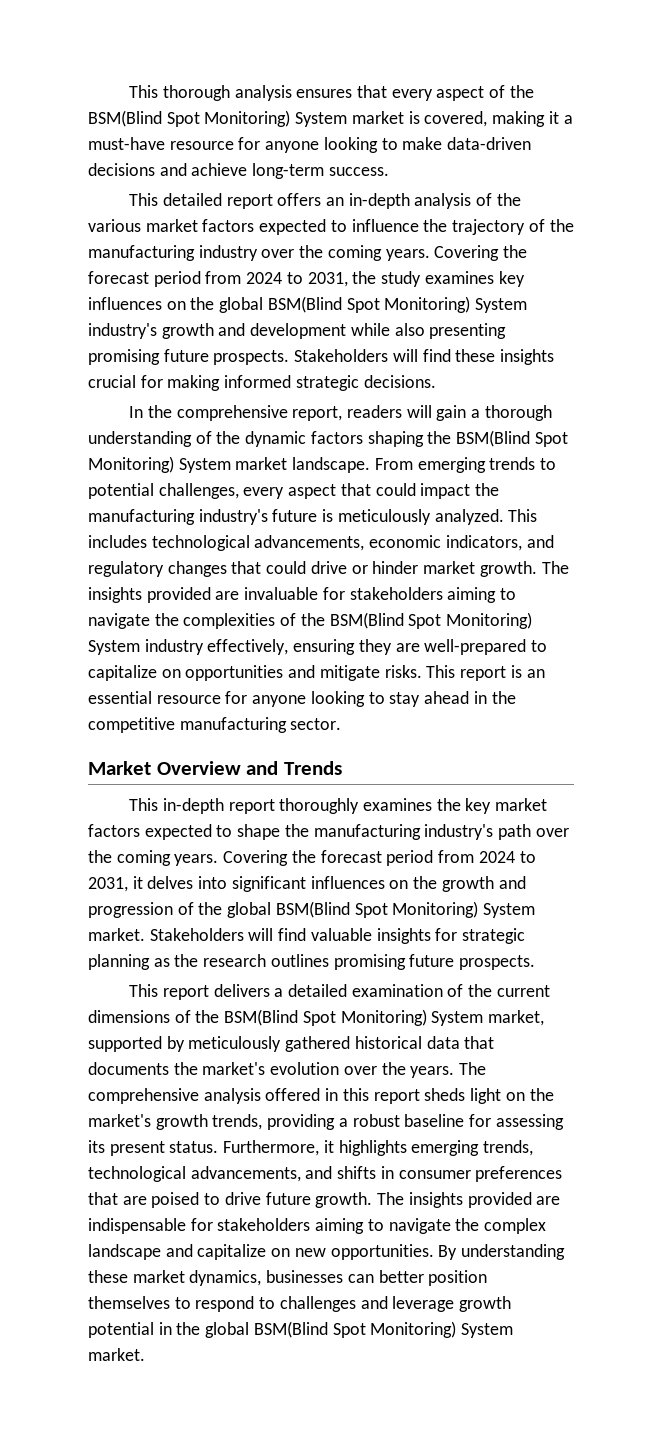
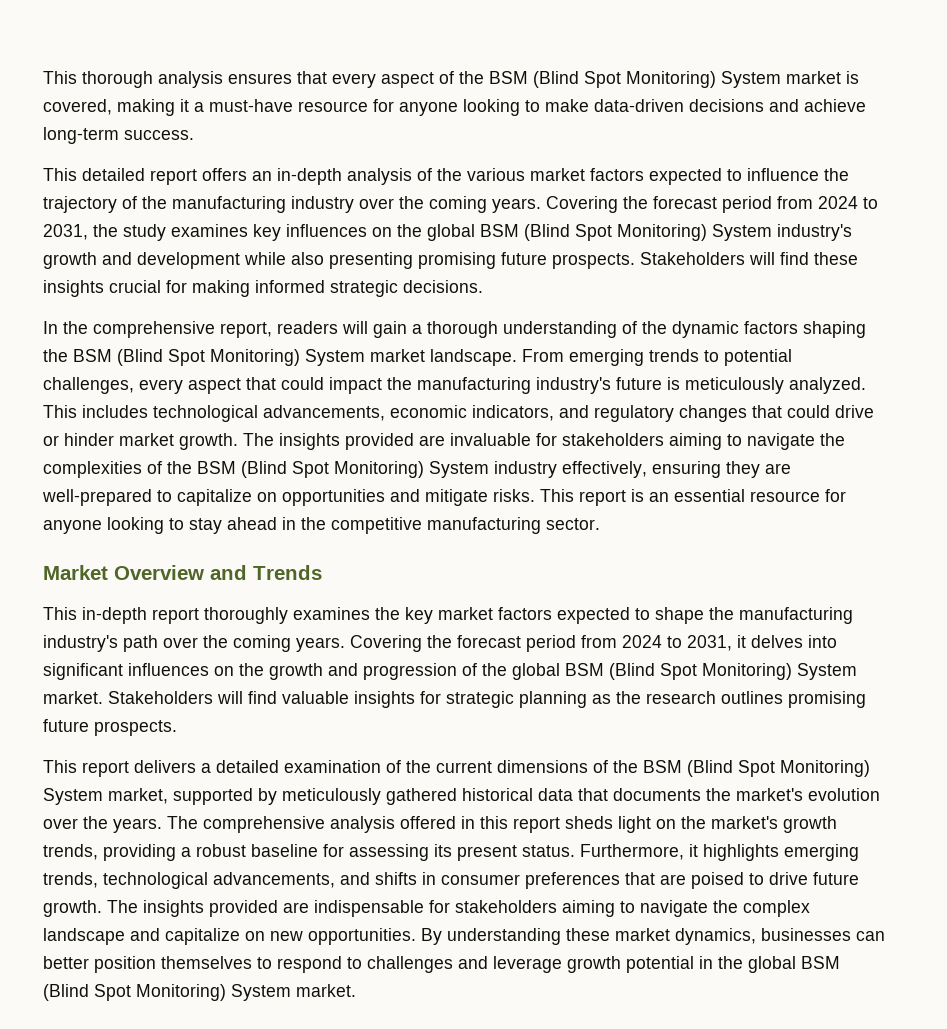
- This thorough analysis ensures that every aspect of the BSM(Blind Spot Monitoring) System market is covered, making it a must-have resource for anyone looking to make data-driven decisions and achieve long-term success.
+ This thorough analysis ensures that every aspect of the BSM (Blind Spot Monitoring) System market is covered, making it a must-have resource for anyone looking to make data-driven decisions and achieve long-term success.
- Covering the forecast period from 2024 to 2031, the study examines key influences on the global BSM(Blind Spot Monitoring) System industry's growth and development while also presenting promising future prospects.
+ Covering the forecast period from 2024 to 2031, the study examines key influences on the global BSM (Blind Spot Monitoring) System industry's growth and development while also presenting promising future prospects.
- In the comprehensive report, readers will gain a thorough understanding of the dynamic factors shaping the BSM(Blind Spot Monitoring) System market landscape.
+ In the comprehensive report, readers will gain a thorough understanding of the dynamic factors shaping the BSM (Blind Spot Monitoring) System market landscape.
- The insights provided are invaluable for stakeholders aiming to navigate the complexities of the BSM(Blind Spot Monitoring) System industry effectively, ensuring they are well-prepared to capitalize on opportunities and mitigate risks.
+ The insights provided are invaluable for stakeholders aiming to navigate the complexities of the BSM (Blind Spot Monitoring) System industry effectively, ensuring they are well-prepared to capitalize on opportunities and mitigate risks.
- Covering the forecast period from 2024 to 2031, it delves into significant influences on the growth and progression of the global BSM(Blind Spot Monitoring) System market.
+ Covering the forecast period from 2024 to 2031, it delves into significant influences on the growth and progression of the global BSM (Blind Spot Monitoring) System market.
- This report delivers a detailed examination of the current dimensions of the BSM(Blind Spot Monitoring) System market, supported by meticulously gathered historical data that documents the market's evolution over the years.
+ This report delivers a detailed examination of the current dimensions of the BSM (Blind Spot Monitoring) System market, supported by meticulously gathered historical data that documents the market's evolution over the years.
- By understanding these market dynamics, businesses can better position themselves to respond to challenges and leverage growth potential in the global BSM(Blind Spot Monitoring) System market.
+ By understanding these market dynamics, businesses can better position themselves to respond to challenges and leverage growth potential in the global BSM (Blind Spot Monitoring) System market.

